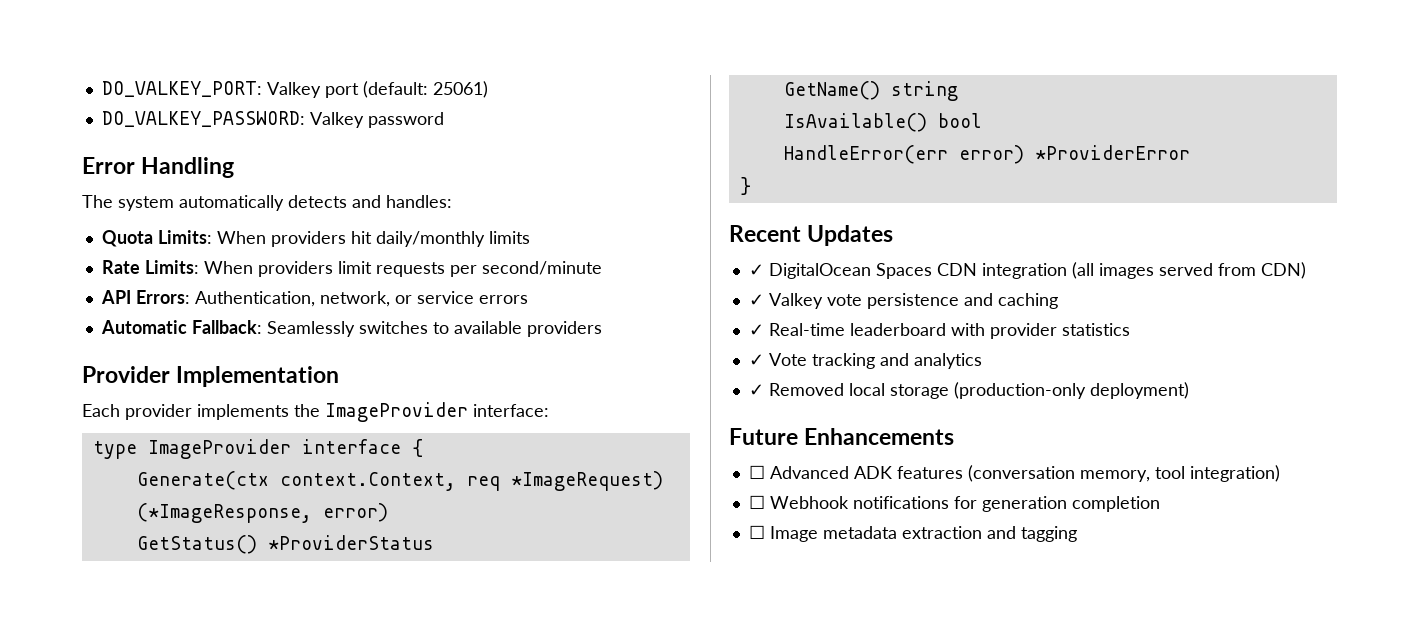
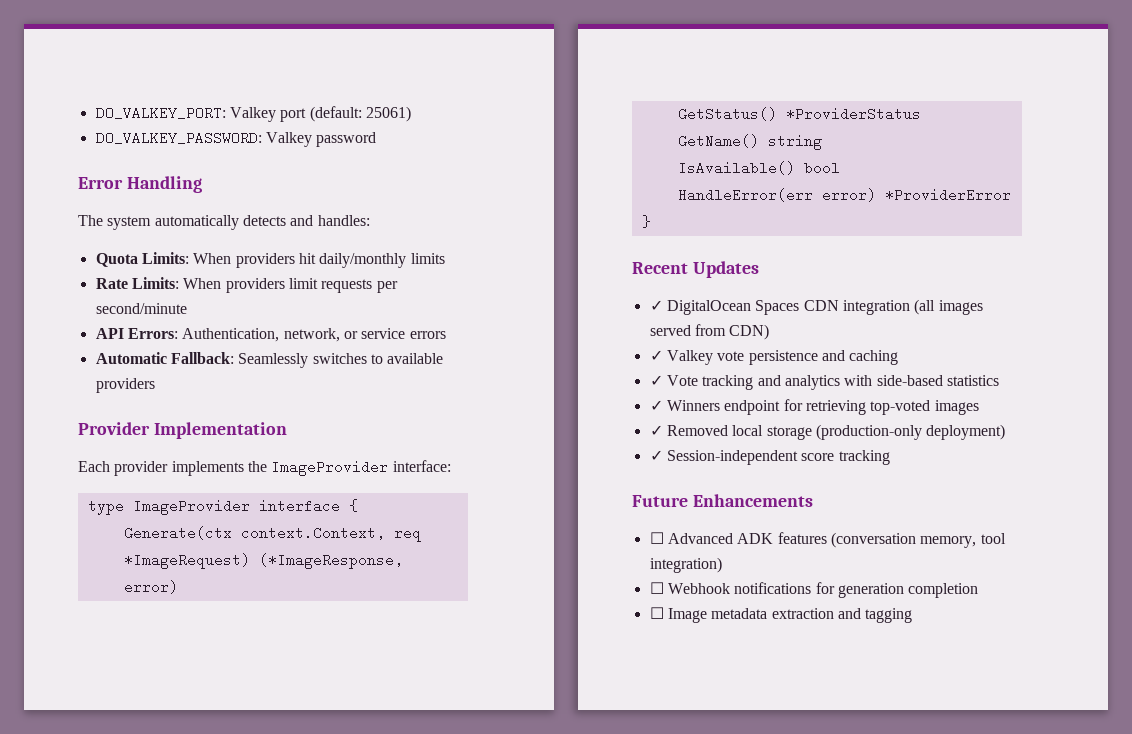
- ✓ Real-time leaderboard with provider statistics
- ✓ Vote tracking and analytics
+ ✓ Vote tracking and analytics with side-based statistics
+ ✓ Winners endpoint for retrieving top-voted images
+ ✓ Session-independent score tracking

